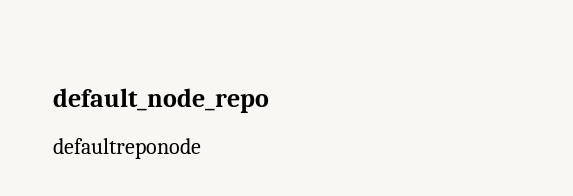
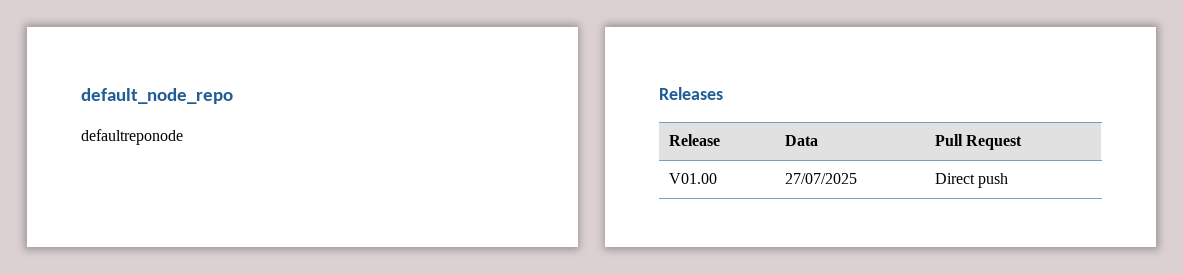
+ Releases
+ Release | Data | Pull Request
+ V01.00 | 27/07/2025 | Direct push

